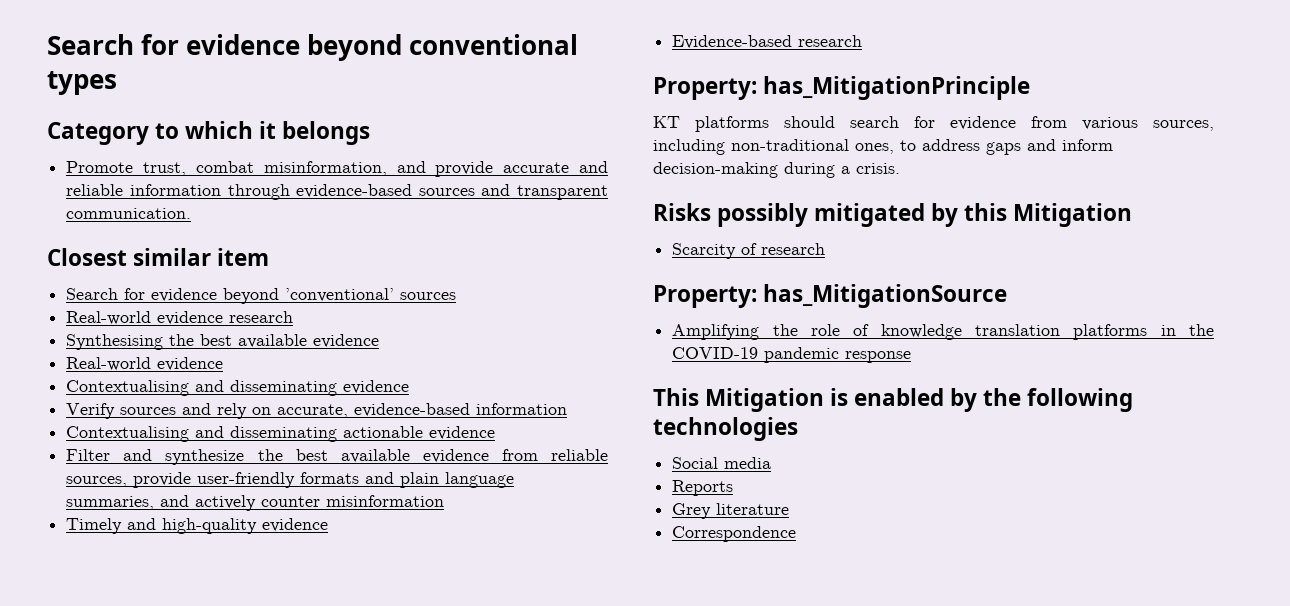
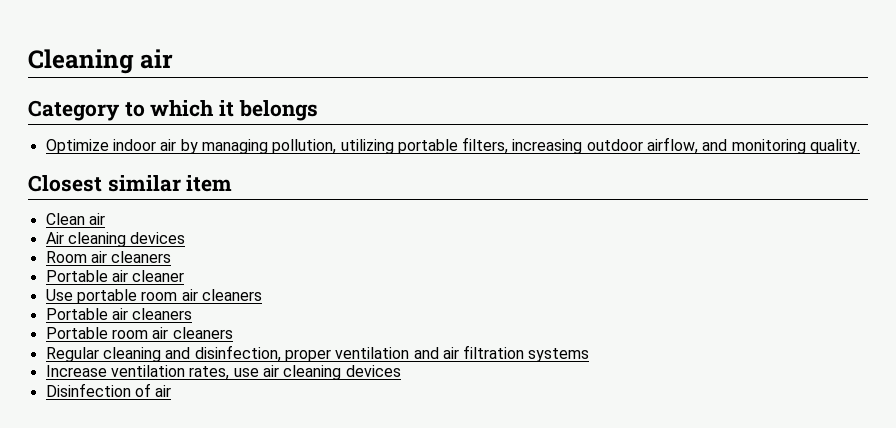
- Search for evidence beyond conventional types
+ Cleaning air
- Promote trust, combat misinformation, and provide accurate and reliable information through evidence-based sources and transparent communication.
+ Optimize indoor air by managing pollution, utilizing portable filters, increasing outdoor airflow, and monitoring quality.
  Closest similar item
- Search for evidence beyond ’conventional’ sources
- Real-world evidence research
- Synthesising the best available evidence
- Real-world evidence
- Contextualising and disseminating evidence
- Verify sources and rely on accurate, evidence-based information
- Contextualising and disseminating actionable evidence
- Filter and synthesize the best available evidence from reliable sources, provide user-friendly formats and plain language summaries, and actively counter misinformation
- Timely and high-quality evidence
- Evidence-based research
- Property: has_MitigationPrinciple
- KT platforms should search for evidence from various sources, including non-traditional ones, to address gaps and inform decision-making during a crisis.
- Risks possibly mitigated by this Mitigation
- Scarcity of research
- Property: has_MitigationSource
- Amplifying the role of knowledge translation platforms in the COVID-19 pandemic response
- This Mitigation is enabled by the following technologies
- Social media
- Reports
- Grey literature
- Correspondence
+ Clean air
+ Air cleaning devices
+ Room air cleaners
+ Portable air cleaner
+ Use portable room air cleaners
+ Portable air cleaners
+ Portable room air cleaners
+ Regular cleaning and disinfection, proper ventilation and air filtration systems
+ Increase ventilation rates, use air cleaning devices
+ Disinfection of air

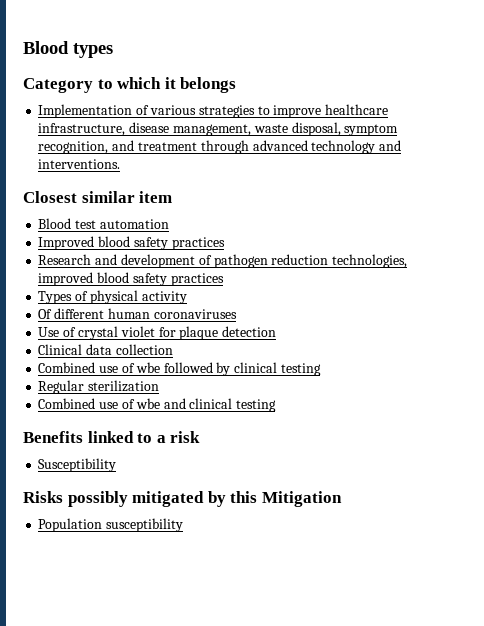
- Cleaning air
+ Blood types
- Optimize indoor air by managing pollution, utilizing portable filters, increasing outdoor airflow, and monitoring quality.
+ Implementation of various strategies to improve healthcare infrastructure, disease management, waste disposal, symptom recognition, and treatment through advanced technology and interventions.
  Closest similar item
- Clean air
- Air cleaning devices
- Room air cleaners
- Portable air cleaner
- Use portable room air cleaners
- Portable air cleaners
- Portable room air cleaners
- Regular cleaning and disinfection, proper ventilation and air filtration systems
- Increase ventilation rates, use air cleaning devices
- Disinfection of air
+ Blood test automation
+ Improved blood safety practices
+ Research and development of pathogen reduction technologies, improved blood safety practices
+ Types of physical activity
+ Of different human coronaviruses
+ Use of crystal violet for plaque detection
+ Clinical data collection
+ Combined use of wbe followed by clinical testing
+ Regular sterilization
+ Combined use of wbe and clinical testing
+ Benefits linked to a risk
+ Susceptibility
+ Risks possibly mitigated by this Mitigation
+ Population susceptibility

